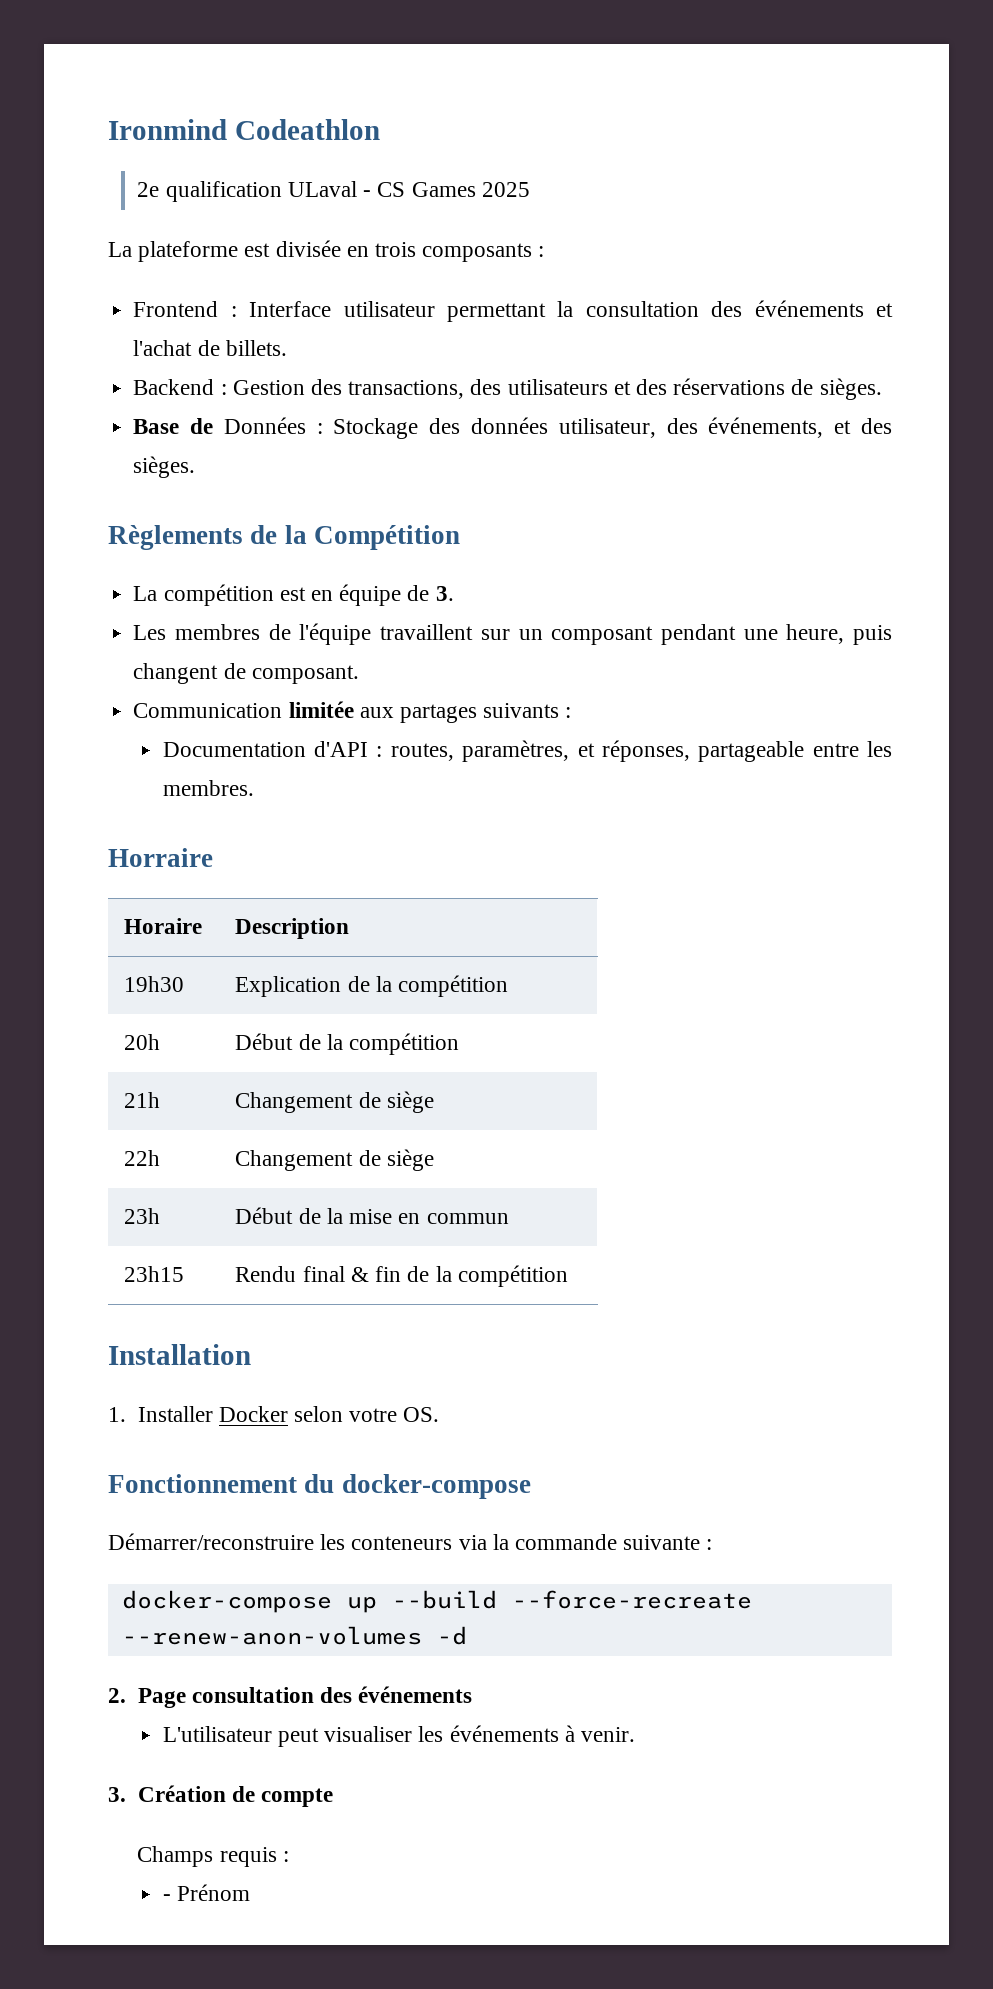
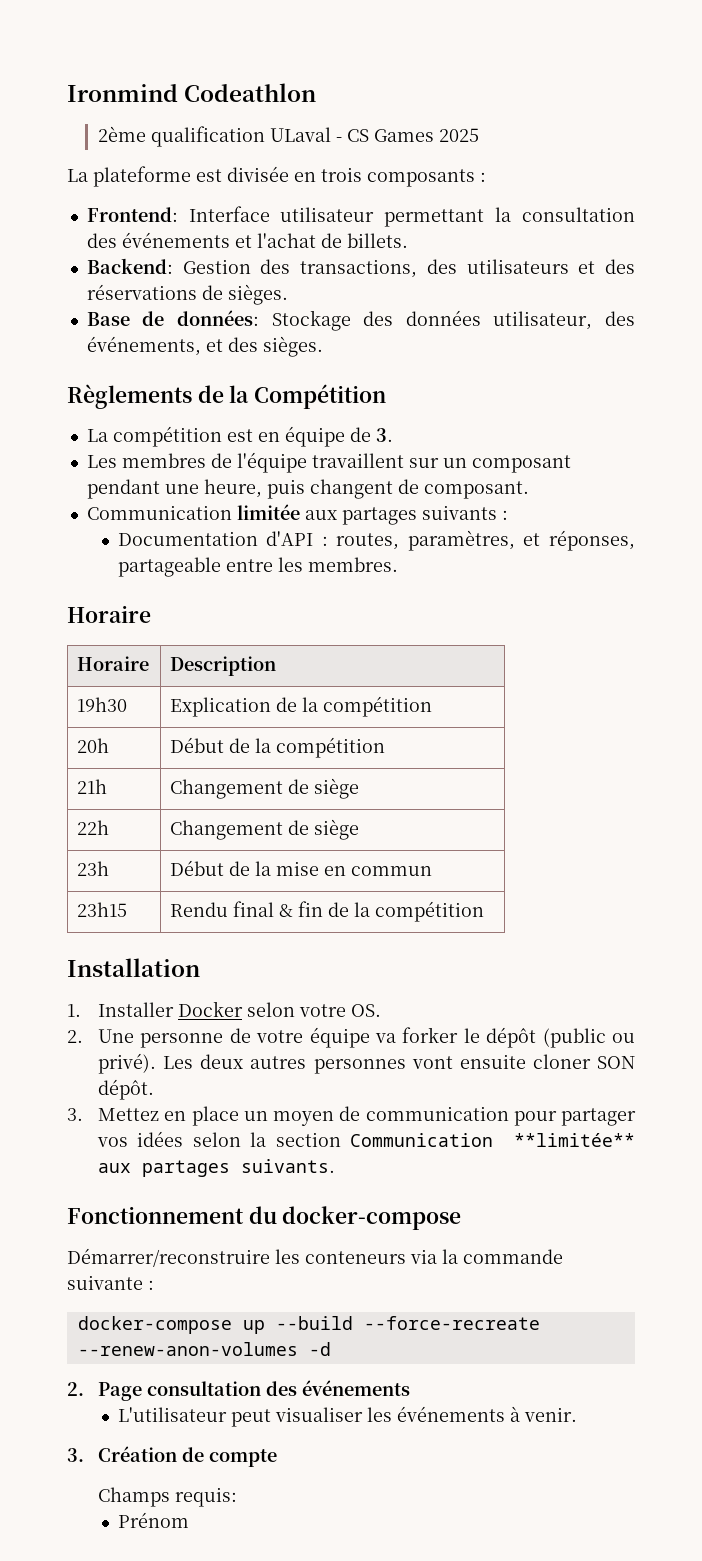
- 2e qualification ULaval - CS Games 2025
+ 2ème qualification ULaval - CS Games 2025
- Frontend : Interface utilisateur permettant la consultation des événements et l'achat de billets.
+ Frontend: Interface utilisateur permettant la consultation des événements et l'achat de billets.
- Backend : Gestion des transactions, des utilisateurs et des réservations de sièges.
+ Backend: Gestion des transactions, des utilisateurs et des réservations de sièges.
- Base de Données : Stockage des données utilisateur, des événements, et des sièges.
+ Base de données: Stockage des données utilisateur, des événements, et des sièges.
  Documentation d'API : routes, paramètres, et réponses, partageable entre les membres.
- Horraire
+ Horaire
+ 2. Une personne de votre équipe va forker le dépôt (public ou privé). Les deux autres personnes vont ensuite cloner SON dépôt.
+ 3. Mettez en place un moyen de communication pour partager vos idées selon la section Communication **limitée** aux partages suivants.
- Champs requis :
- - Prénom
+ Champs requis:
+ Prénom

